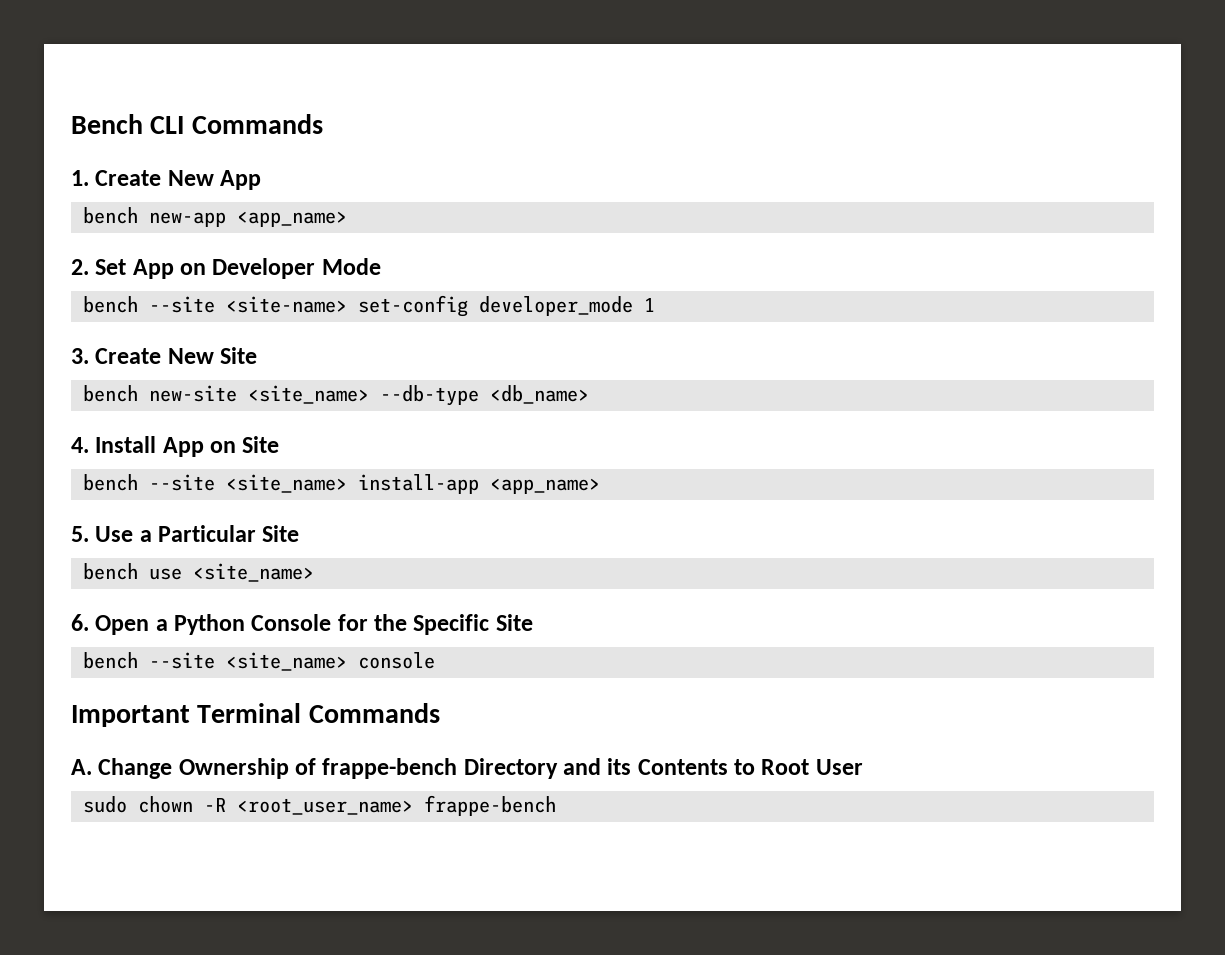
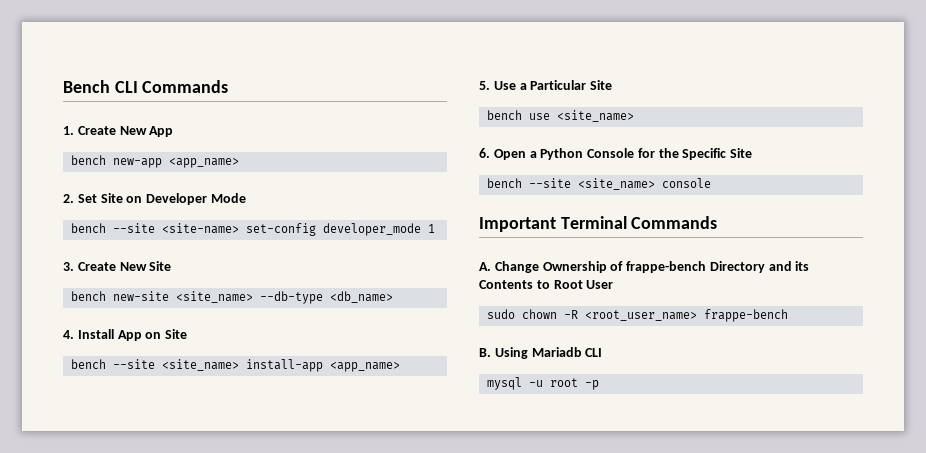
- 2. Set App on Developer Mode
+ 2. Set Site on Developer Mode
+ B. Using Mariadb CLI
+ mysql -u root -p

